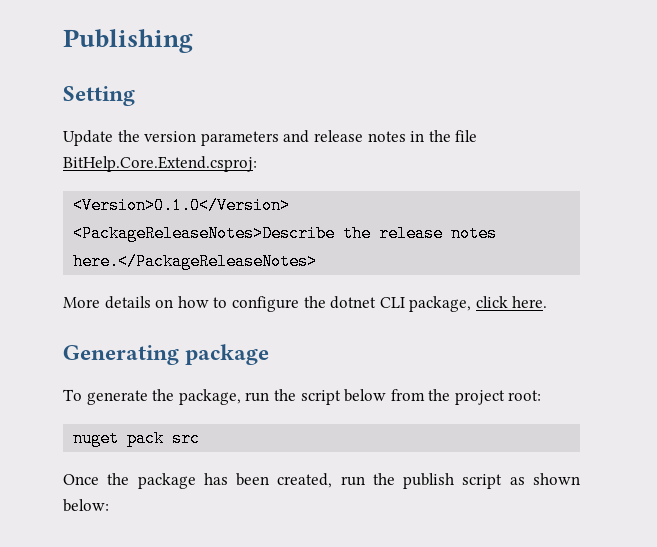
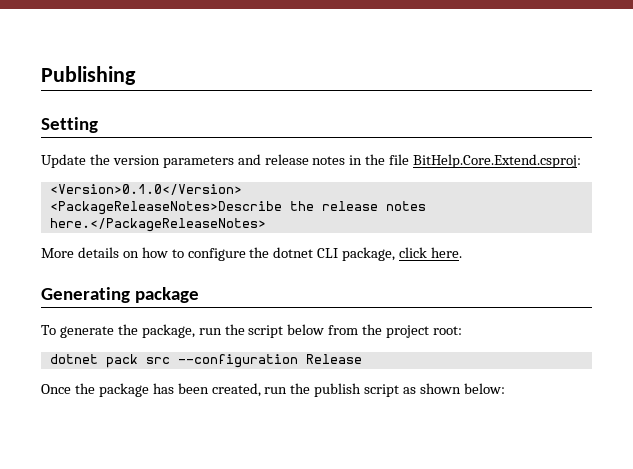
- nuget pack src
+ dotnet pack src --configuration Release

